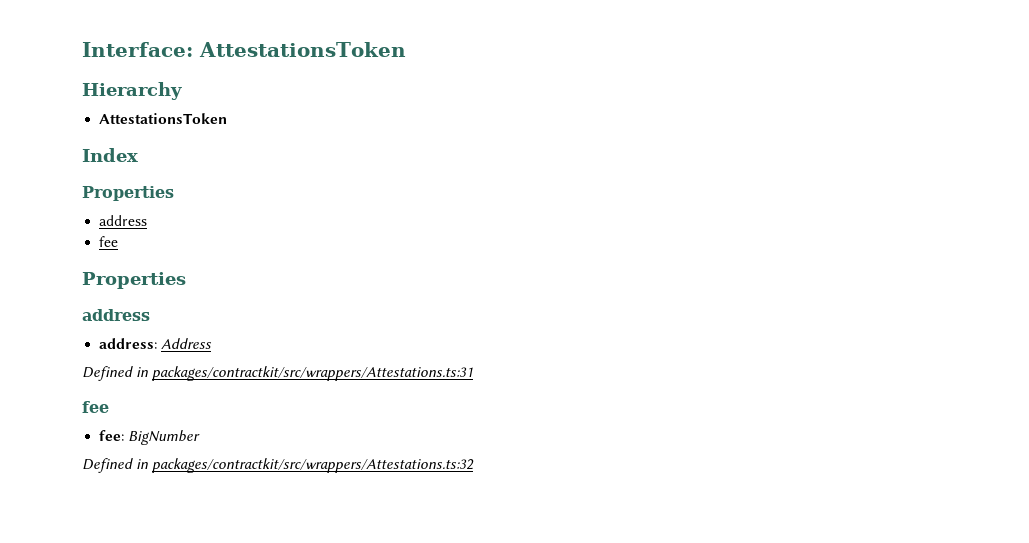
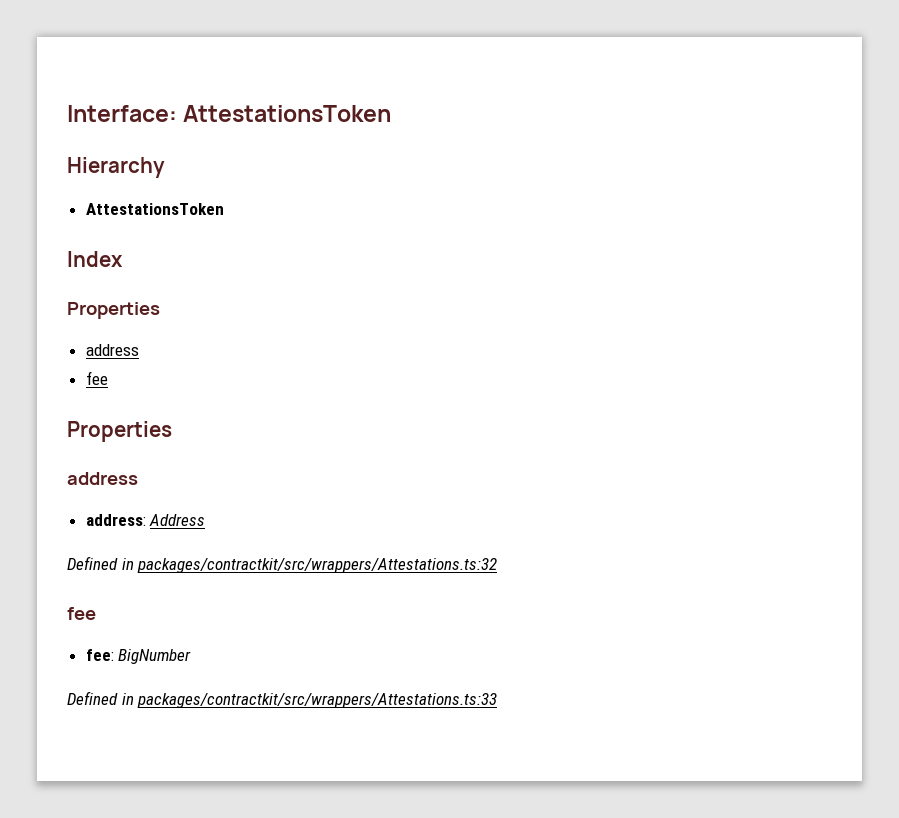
- Defined in packages/contractkit/src/wrappers/Attestations.ts:31
+ Defined in packages/contractkit/src/wrappers/Attestations.ts:32
- Defined in packages/contractkit/src/wrappers/Attestations.ts:32
+ Defined in packages/contractkit/src/wrappers/Attestations.ts:33

